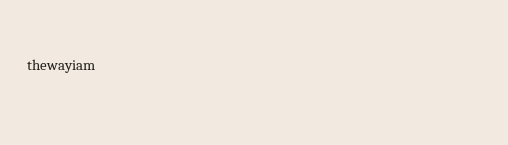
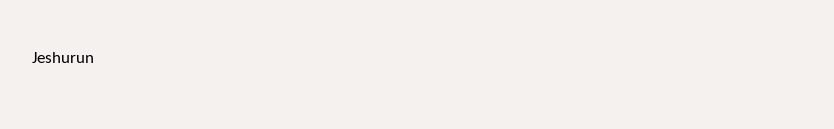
- thewayiam
+ Jeshurun

